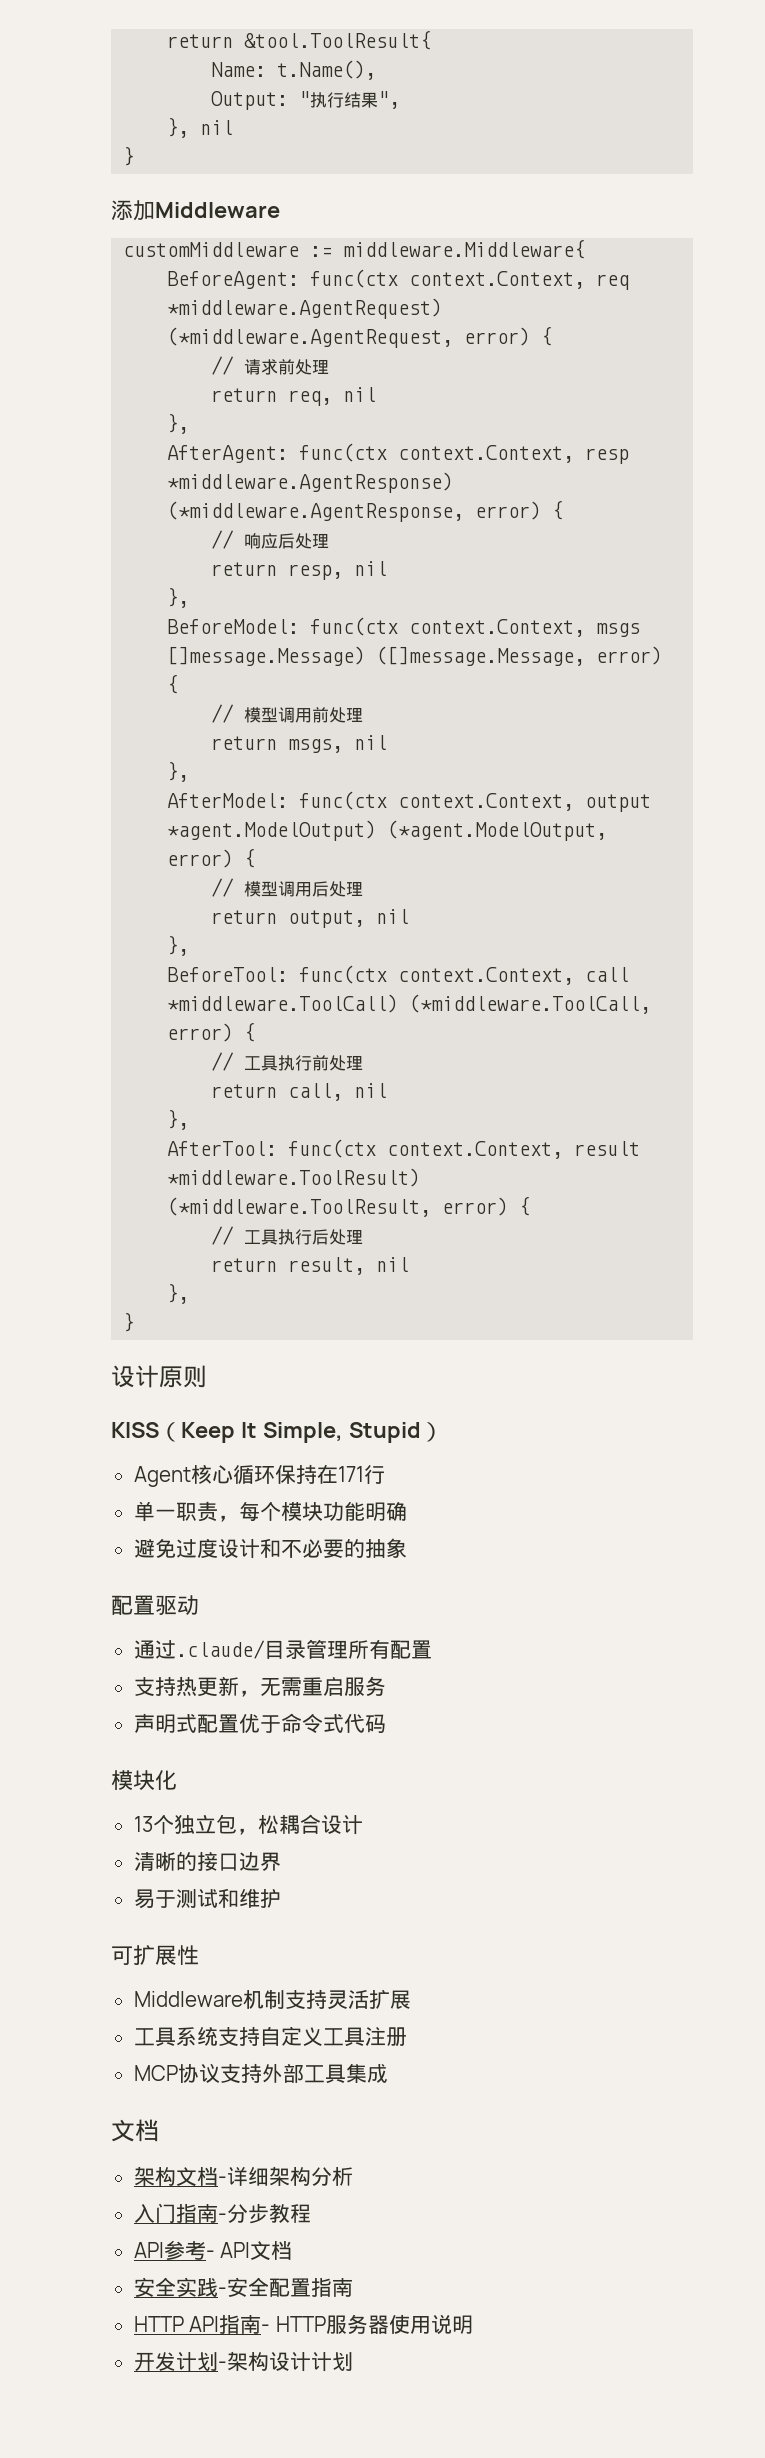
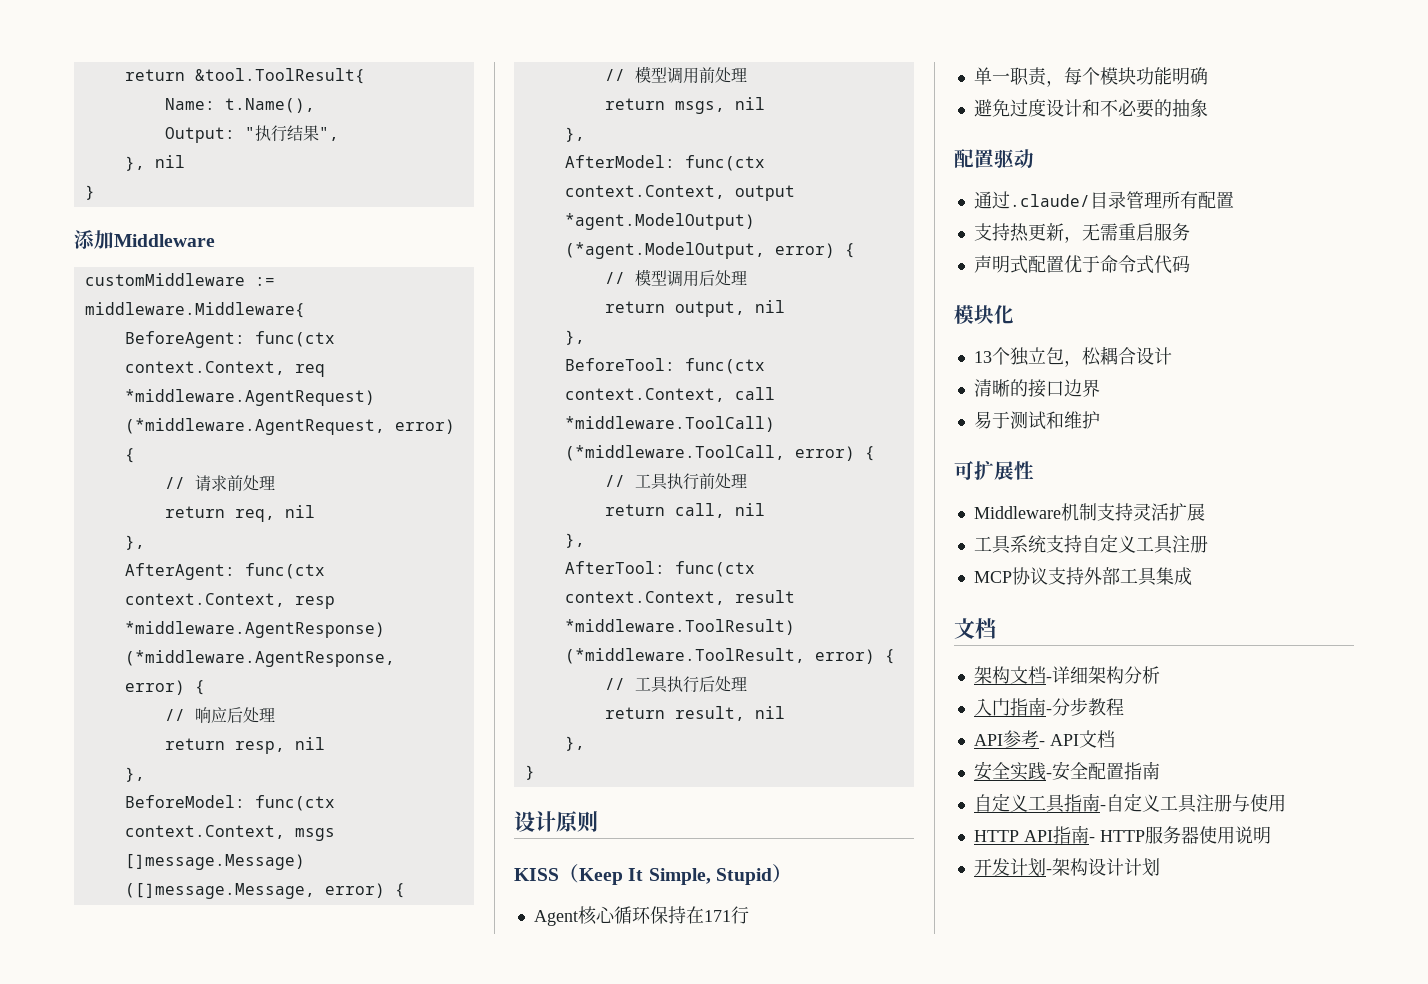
+ 自定义工具指南-自定义工具注册与使用

